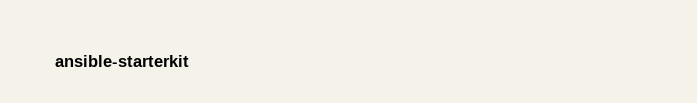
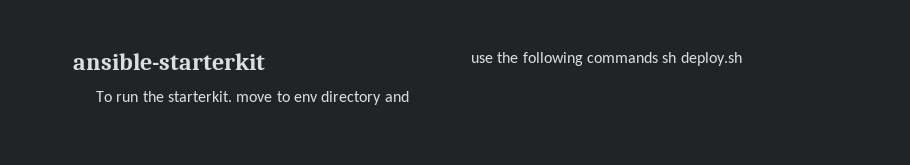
+ To run the starterkit. move to env directory and use the following commands sh deploy.sh

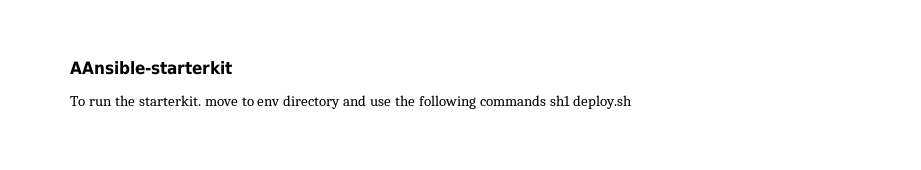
- ansible-starterkit
+ AAnsible-starterkit
- To run the starterkit. move to env directory and use the following commands sh deploy.sh
+ To run the starterkit. move to env directory and use the following commands sh1 deploy.sh

